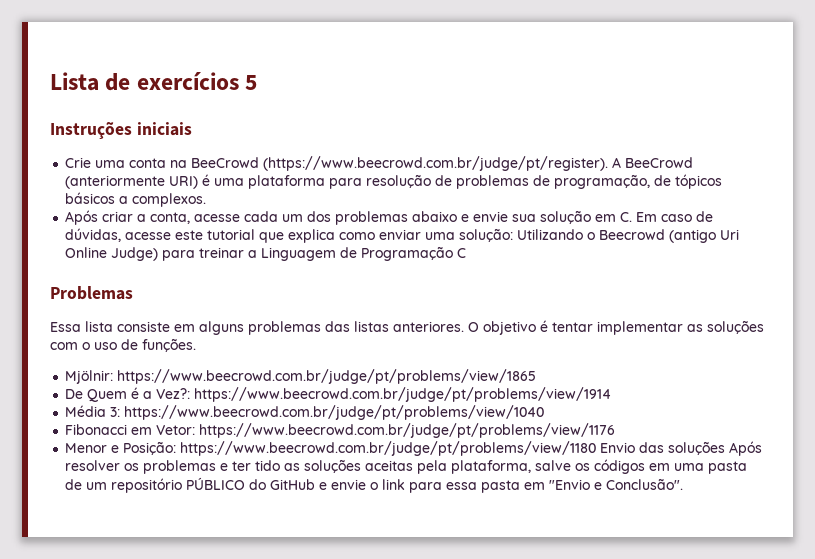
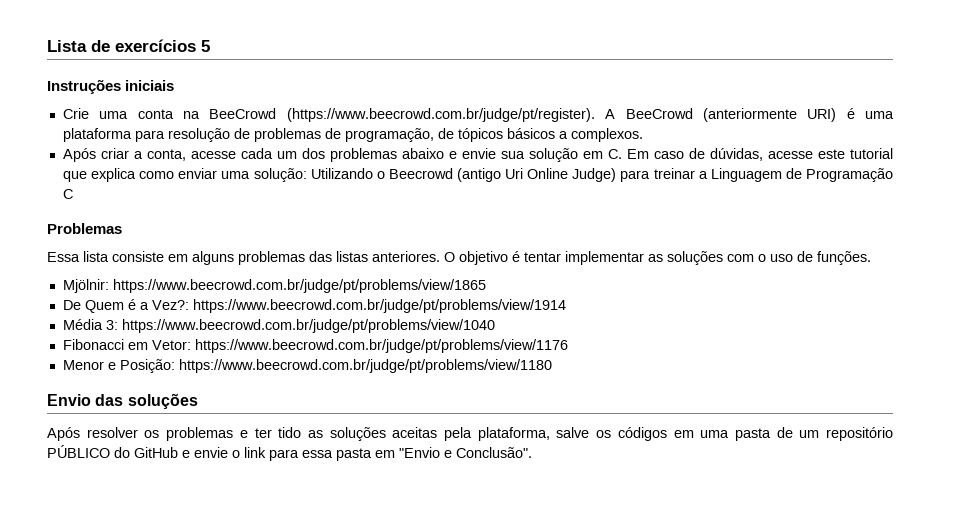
- Menor e Posição: https://www.beecrowd.com.br/judge/pt/problems/view/1180 Envio das soluções Após resolver os problemas e ter tido as soluções aceitas pela plataforma, salve os códigos em uma pasta de um repositório PÚBLICO do GitHub e envie o link para essa pasta em "Envio e Conclusão".
+ Menor e Posição: https://www.beecrowd.com.br/judge/pt/problems/view/1180
+ Envio das soluções
+ Após resolver os problemas e ter tido as soluções aceitas pela plataforma, salve os códigos em uma pasta de um repositório PÚBLICO do GitHub e envie o link para essa pasta em "Envio e Conclusão".

